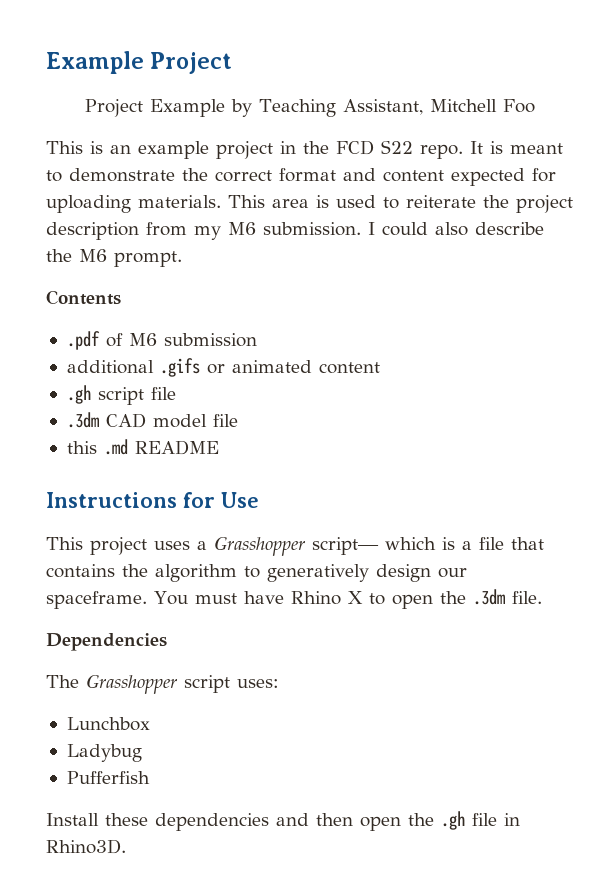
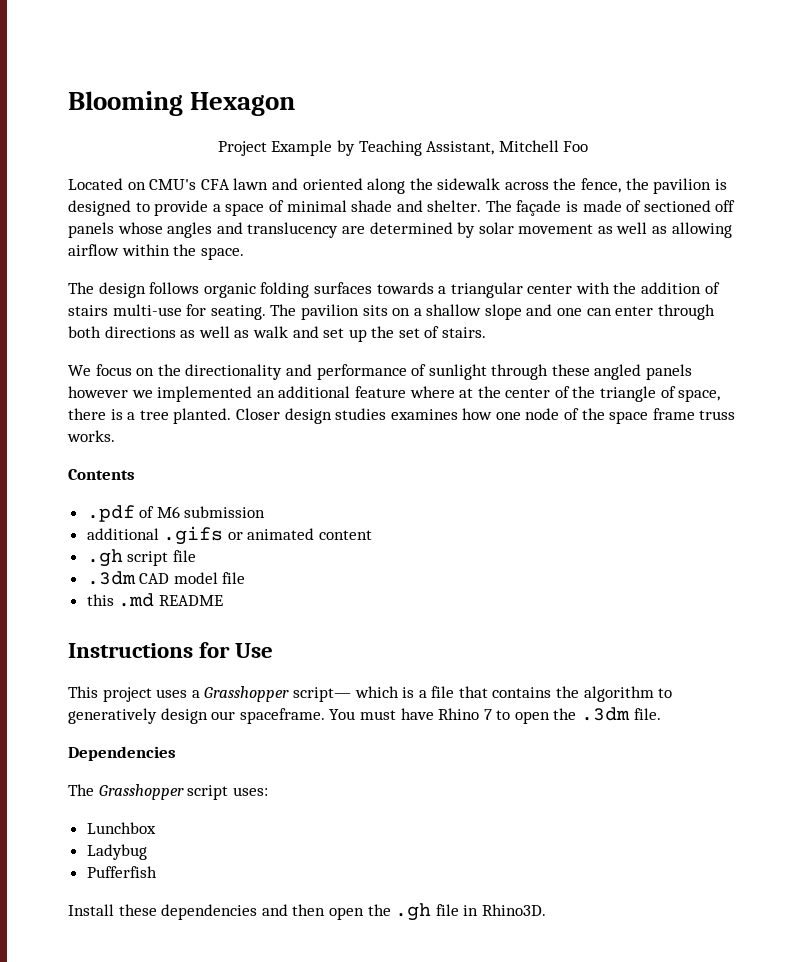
- Example Project
+ Blooming Hexagon
- This is an example project in the FCD S22 repo. It is meant to demonstrate the correct format and content expected for uploading materials. This area is used to reiterate the project description from my M6 submission. I could also describe the M6 prompt.
+ Located on CMU's CFA lawn and oriented along the sidewalk across the fence, the pavilion is designed to provide a space of minimal shade and shelter. The façade is made of sectioned off panels whose angles and translucency are determined by solar movement as well as allowing airflow within the space.
+ The design follows organic folding surfaces towards a triangular center with the addition of stairs multi-use for seating. The pavilion sits on a shallow slope and one can enter through both directions as well as walk and set up the set of stairs.
+ We focus on the directionality and performance of sunlight through these angled panels however we implemented an additional feature where at the center of the triangle of space, there is a tree planted. Closer design studies examines how one node of the space frame truss works.
- You must have Rhino X to open the .3dm file.
+ You must have Rhino 7 to open the .3dm file.

